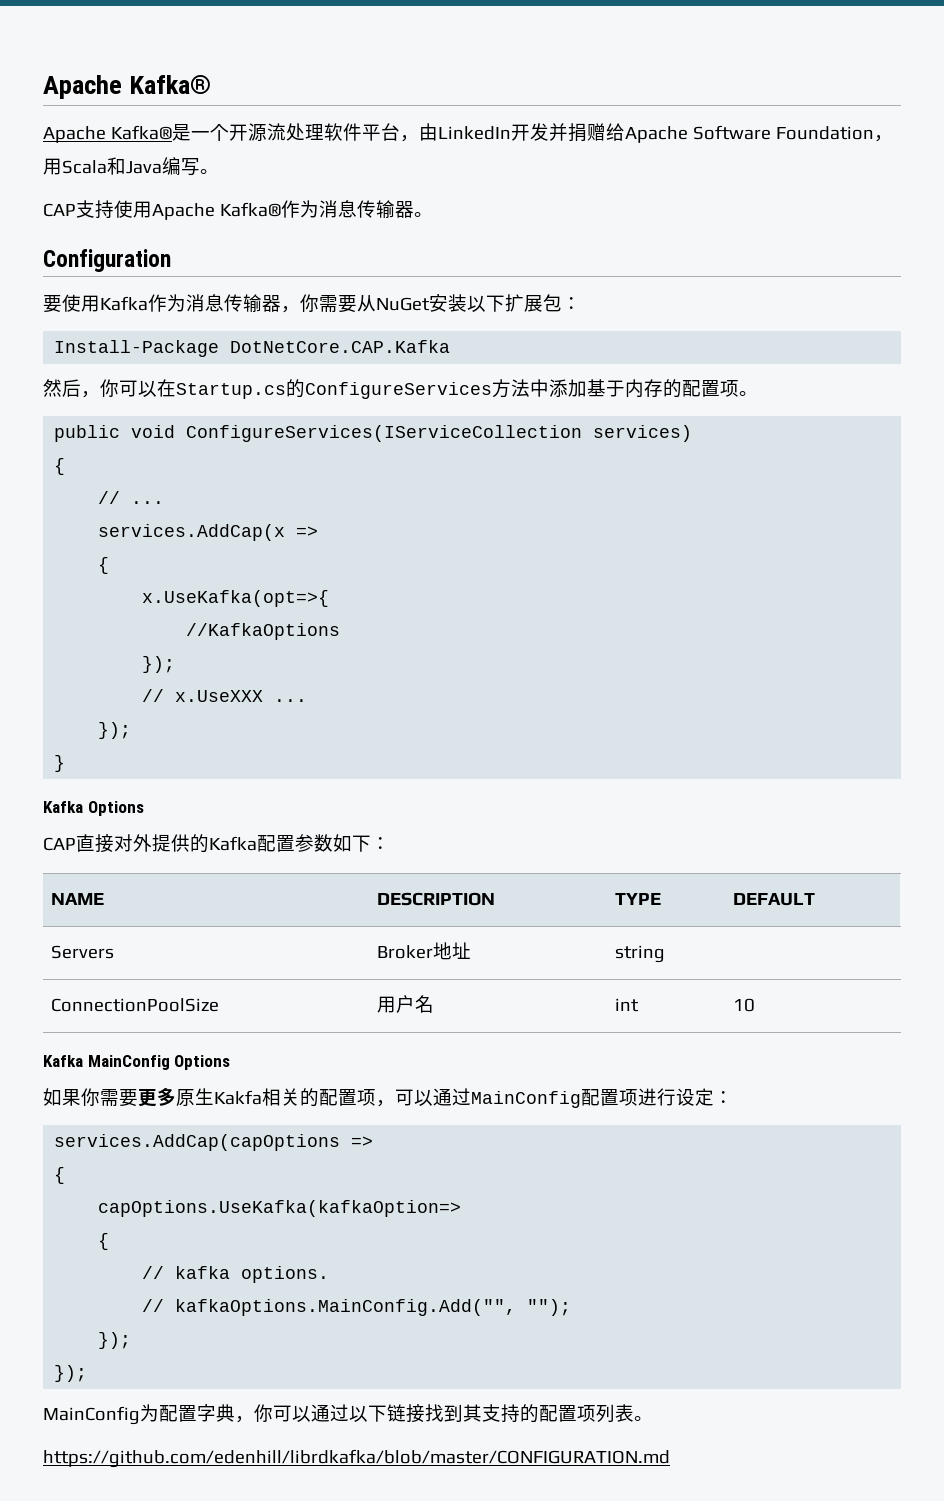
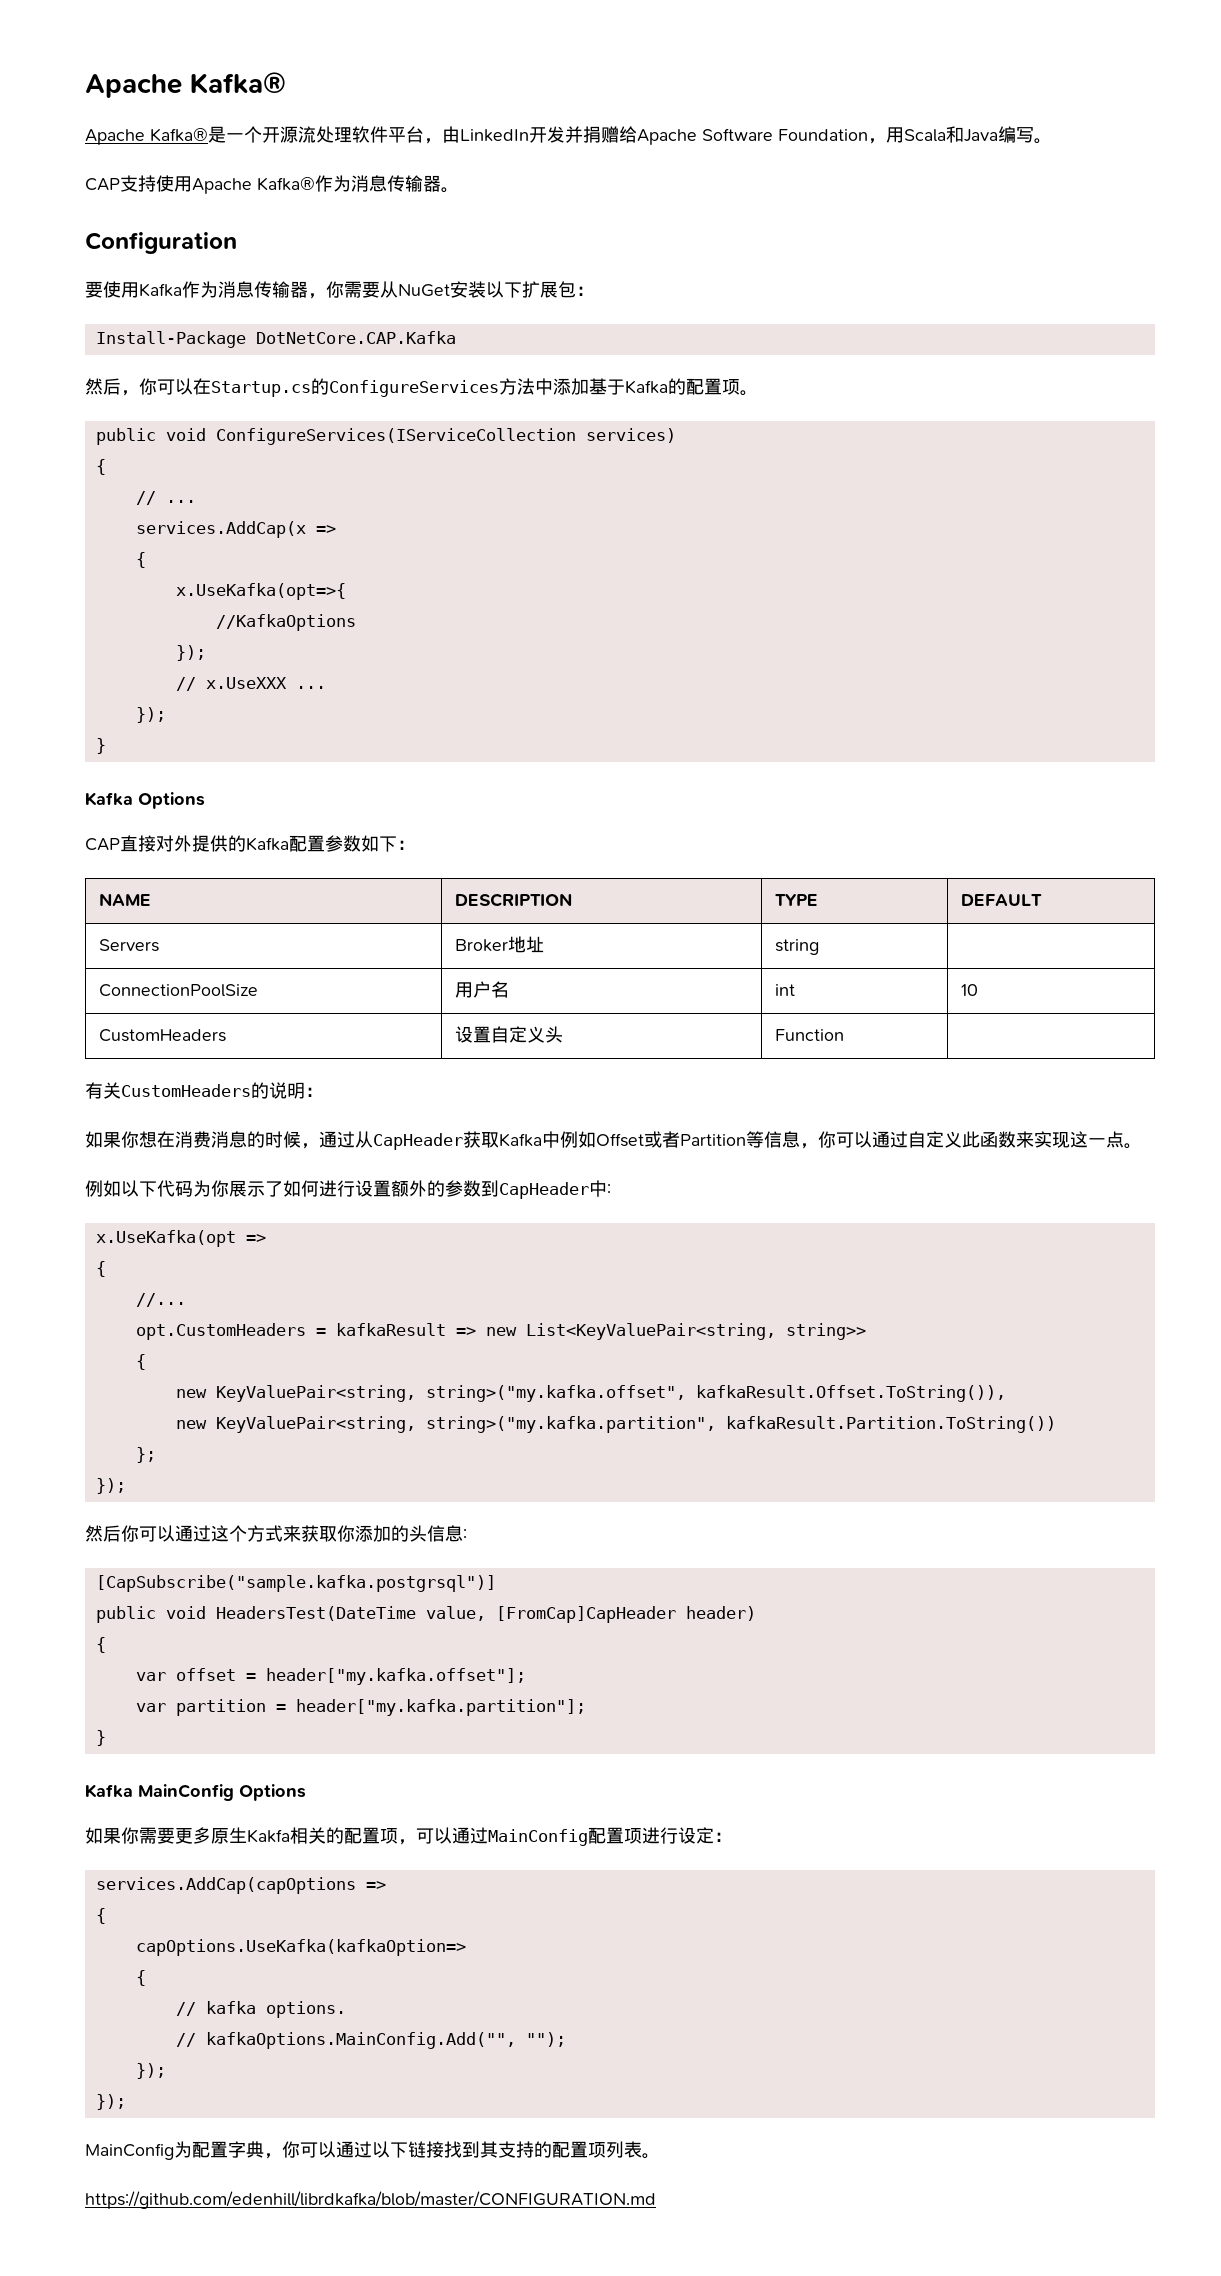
- 然后，你可以在Startup.cs的ConfigureServices方法中添加基于内存的配置项。
+ 然后，你可以在Startup.cs的ConfigureServices方法中添加基于Kafka的配置项。
+ CustomHeaders | 设置自定义头 | Function |
+ 有关CustomHeaders的说明：
+ 如果你想在消费消息的时候，通过从CapHeader获取Kafka中例如Offset或者Partition等信息，你可以通过自定义此函数来实现这一点。
+ 例如以下代码为你展示了如何进行设置额外的参数到CapHeader中:
+ x.UseKafka(opt =>
+ {
+ //...
+ opt.CustomHeaders = kafkaResult => new List<KeyValuePair<string, string>>
+ {
+ new KeyValuePair<string, string>("my.kafka.offset", kafkaResult.Offset.ToString()),
+ new KeyValuePair<string, string>("my.kafka.partition", kafkaResult.Partition.ToString())
+ };
+ });
+ 然后你可以通过这个方式来获取你添加的头信息:
+ [CapSubscribe("sample.kafka.postgrsql")]
+ public void HeadersTest(DateTime value, [FromCap]CapHeader header)
+ {
+ var offset = header["my.kafka.offset"];
+ var partition = header["my.kafka.partition"];
+ }

